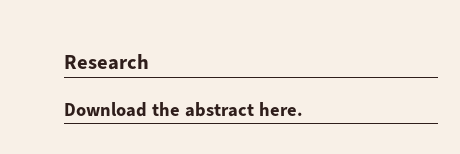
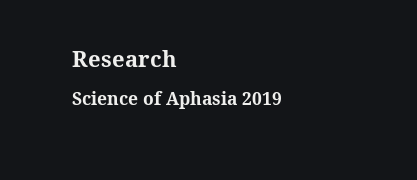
- Download the abstract here.
+ Science of Aphasia 2019

